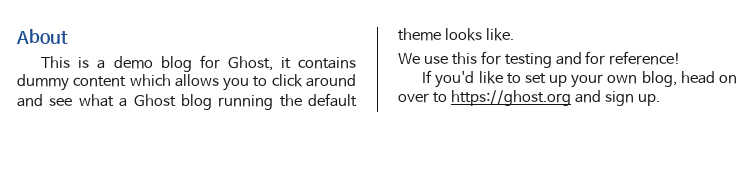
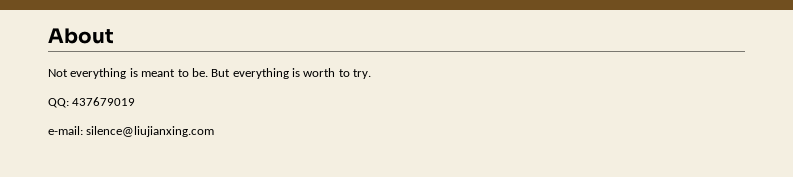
- This is a demo blog for Ghost, it contains dummy content which allows you to click around and see what a Ghost blog running the default theme looks like.
- We use this for testing and for reference!
- If you'd like to set up your own blog, head on over to https://ghost.org and sign up.
+ Not everything is meant to be. But everything is worth to try.
+ QQ: 437679019
+ e-mail: silence@liujianxing.com

